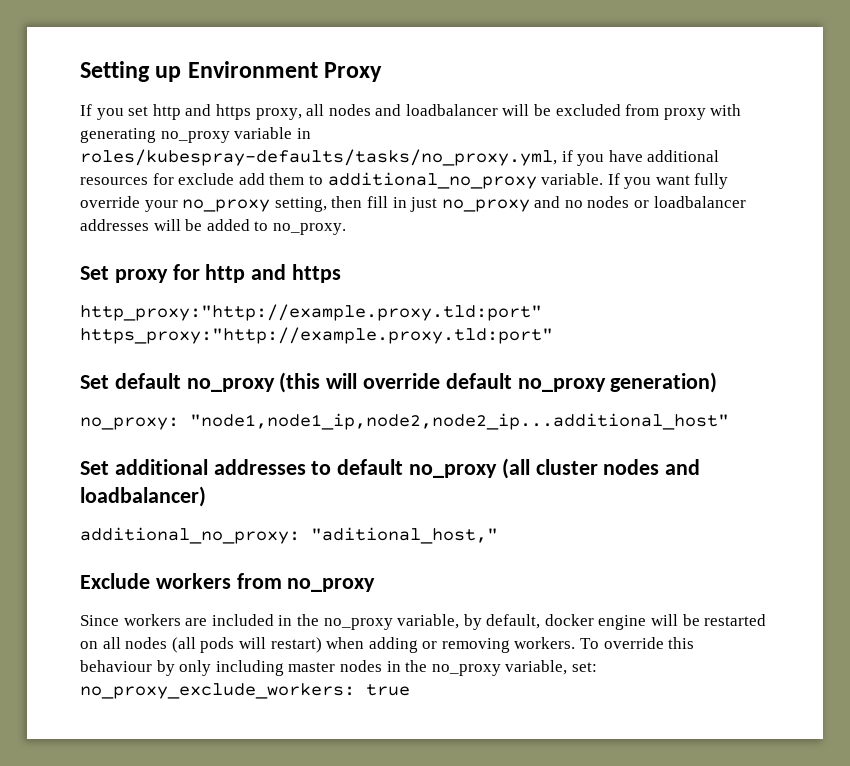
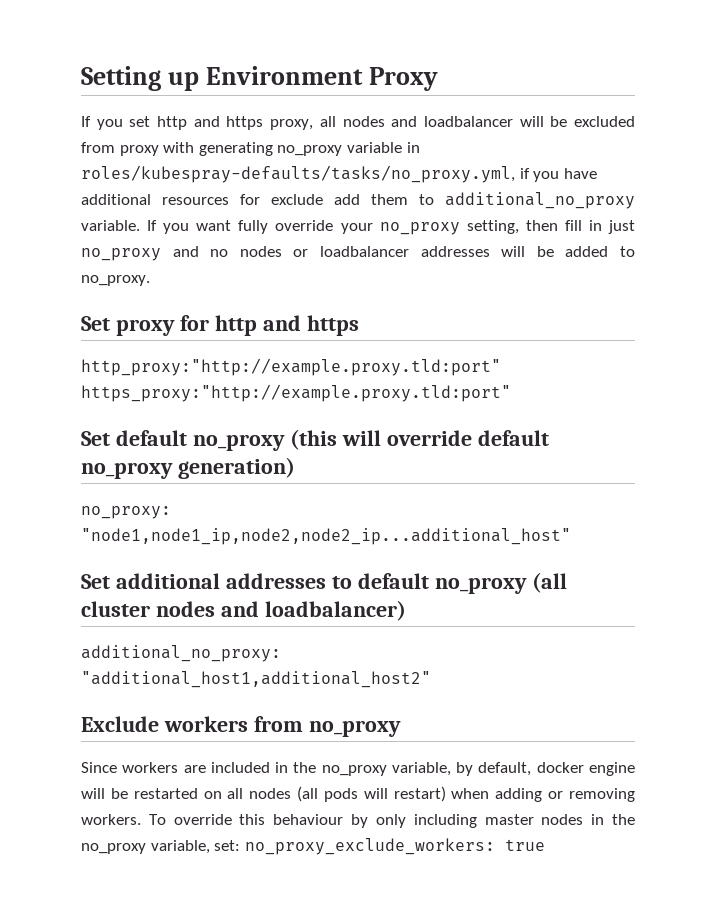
- additional_no_proxy: "aditional_host,"
+ additional_no_proxy: "additional_host1,additional_host2"

